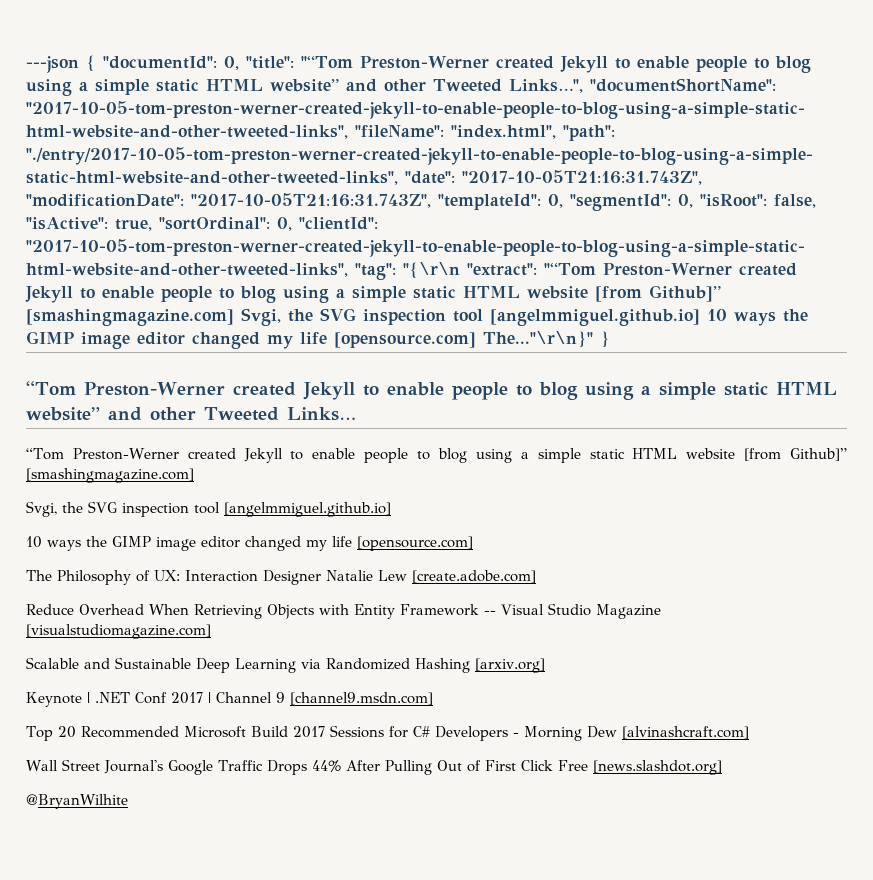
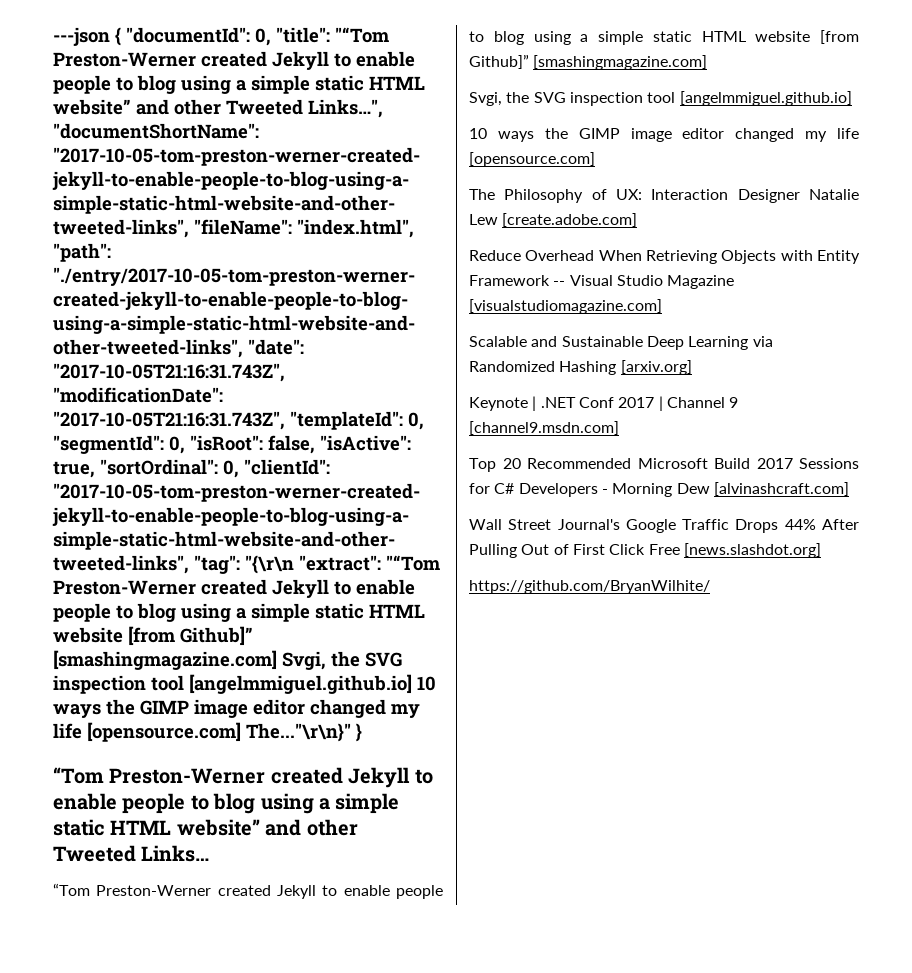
- @BryanWilhite
+ https://github.com/BryanWilhite/

